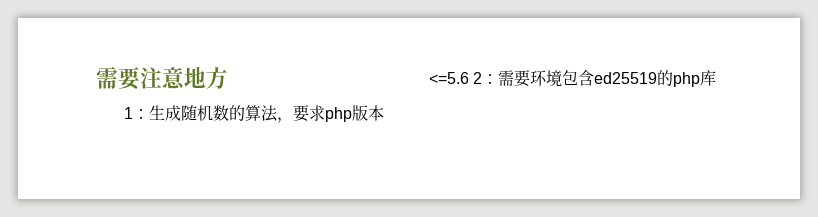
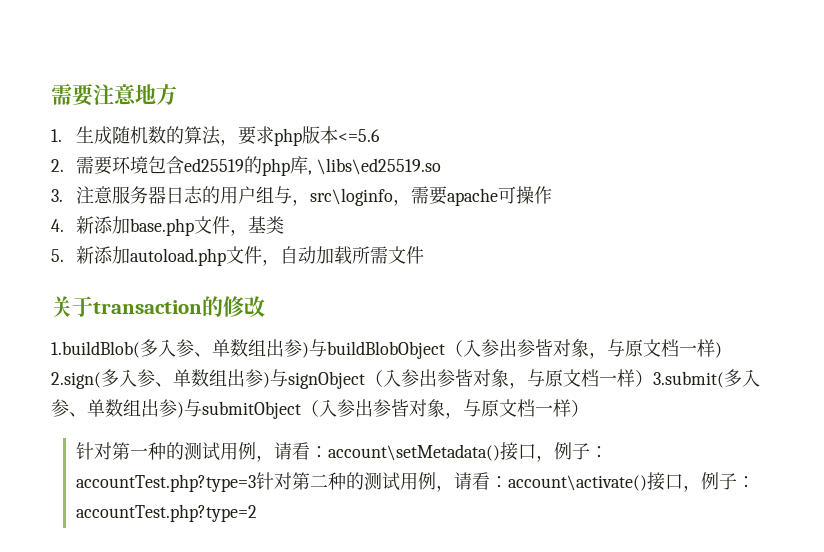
- 1：生成随机数的算法，要求php版本<=5.6 2：需要环境包含ed25519的php库
+ 1.生成随机数的算法，要求php版本<=5.6
+ 2.需要环境包含ed25519的php库, \libs\ed25519.so
+ 3.注意服务器日志的用户组与，src\loginfo，需要apache可操作
+ 4.新添加base.php文件，基类
+ 5.新添加autoload.php文件，自动加载所需文件
+ 关于transaction的修改
+ 1.buildBlob(多入参、单数组出参)与buildBlobObject（入参出参皆对象，与原文档一样) 2.sign(多入参、单数组出参)与signObject（入参出参皆对象，与原文档一样）3.submit(多入参、单数组出参)与submitObject（入参出参皆对象，与原文档一样）
+ 针对第一种的测试用例，请看：account\setMetadata()接口，例子：accountTest.php?type=3针对第二种的测试用例，请看：account\activate()接口，例子：accountTest.php?type=2

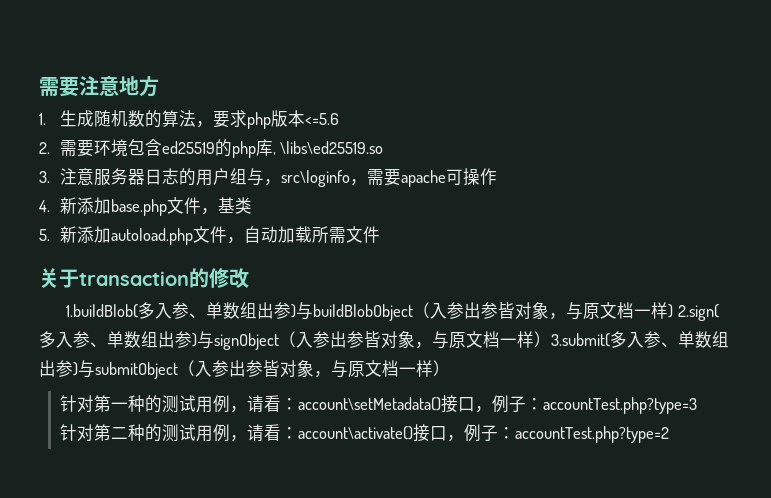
- 针对第一种的测试用例，请看：account\setMetadata()接口，例子：accountTest.php?type=3针对第二种的测试用例，请看：account\activate()接口，例子：accountTest.php?type=2
+ 针对第一种的测试用例，请看：account\setMetadata()接口，例子：accountTest.php?type=3
+ 针对第二种的测试用例，请看：account\activate()接口，例子：accountTest.php?type=2

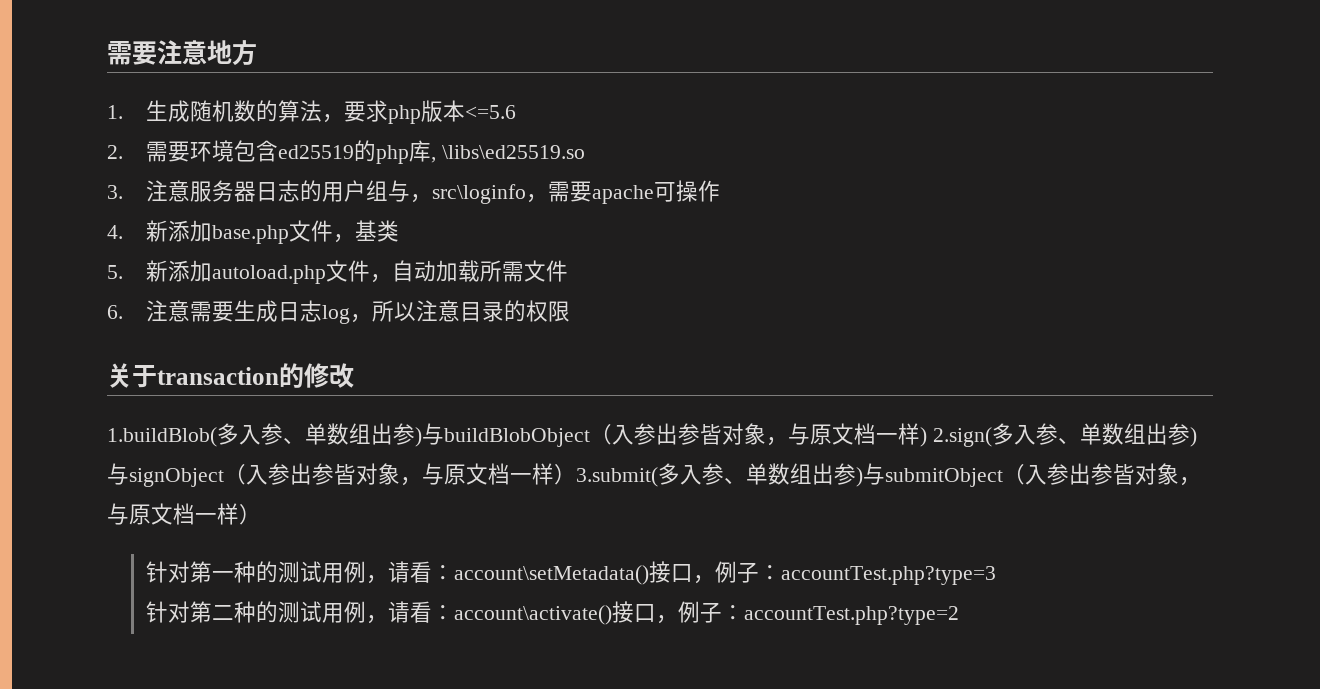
+ 6.注意需要生成日志log，所以注意目录的权限

